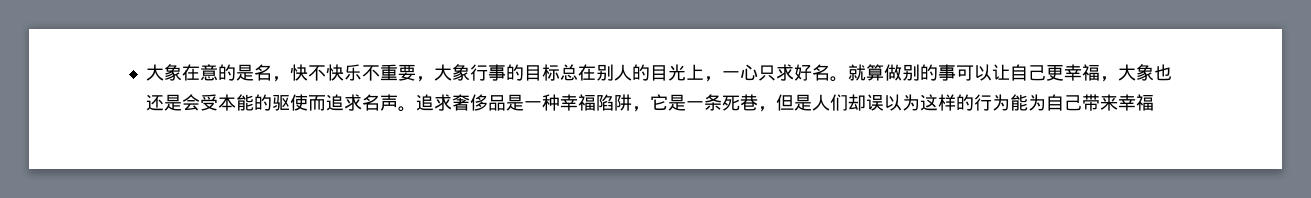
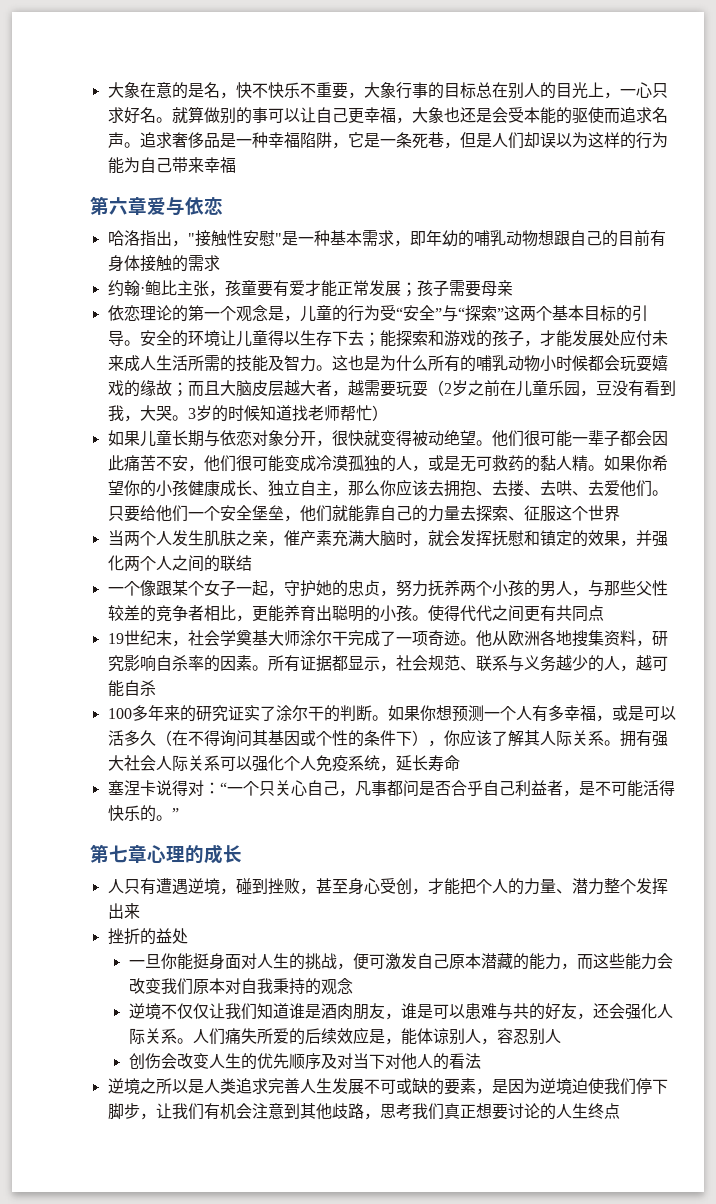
+ 第六章爱与依恋
+ 哈洛指出，"接触性安慰"是一种基本需求，即年幼的哺乳动物想跟自己的目前有身体接触的需求
+ 约翰·鲍比主张，孩童要有爱才能正常发展；孩子需要母亲
+ 依恋理论的第一个观念是，儿童的行为受“安全”与“探索”这两个基本目标的引导。安全的环境让儿童得以生存下去；能探索和游戏的孩子，才能发展处应付未来成人生活所需的技能及智力。这也是为什么所有的哺乳动物小时候都会玩耍嬉戏的缘故；而且大脑皮层越大者，越需要玩耍（2岁之前在儿童乐园，豆没有看到我，大哭。3岁的时候知道找老师帮忙）
+ 如果儿童长期与依恋对象分开，很快就变得被动绝望。他们很可能一辈子都会因此痛苦不安，他们很可能变成冷漠孤独的人，或是无可救药的黏人精。如果你希望你的小孩健康成长、独立自主，那么你应该去拥抱、去搂、去哄、去爱他们。只要给他们一个安全堡垒，他们就能靠自己的力量去探索、征服这个世界
+ 当两个人发生肌肤之亲，催产素充满大脑时，就会发挥抚慰和镇定的效果，并强化两个人之间的联结
+ 一个像跟某个女子一起，守护她的忠贞，努力抚养两个小孩的男人，与那些父性较差的竞争者相比，更能养育出聪明的小孩。使得代代之间更有共同点
+ 19世纪末，社会学奠基大师涂尔干完成了一项奇迹。他从欧洲各地搜集资料，研究影响自杀率的因素。所有证据都显示，社会规范、联系与义务越少的人，越可能自杀
+ 100多年来的研究证实了涂尔干的判断。如果你想预测一个人有多幸福，或是可以活多久（在不得询问其基因或个性的条件下），你应该了解其人际关系。拥有强大社会人际关系可以强化个人免疫系统，延长寿命
+ 塞涅卡说得对：“一个只关心自己，凡事都问是否合乎自己利益者，是不可能活得快乐的。”
+ 第七章心理的成长
+ 人只有遭遇逆境，碰到挫败，甚至身心受创，才能把个人的力量、潜力整个发挥出来
+ 挫折的益处
+ 一旦你能挺身面对人生的挑战，便可激发自己原本潜藏的能力，而这些能力会改变我们原本对自我秉持的观念
+ 逆境不仅仅让我们知道谁是酒肉朋友，谁是可以患难与共的好友，还会强化人际关系。人们痛失所爱的后续效应是，能体谅别人，容忍别人
+ 创伤会改变人生的优先顺序及对当下对他人的看法
+ 逆境之所以是人类追求完善人生发展不可或缺的要素，是因为逆境迫使我们停下脚步，让我们有机会注意到其他歧路，思考我们真正想要讨论的人生终点

